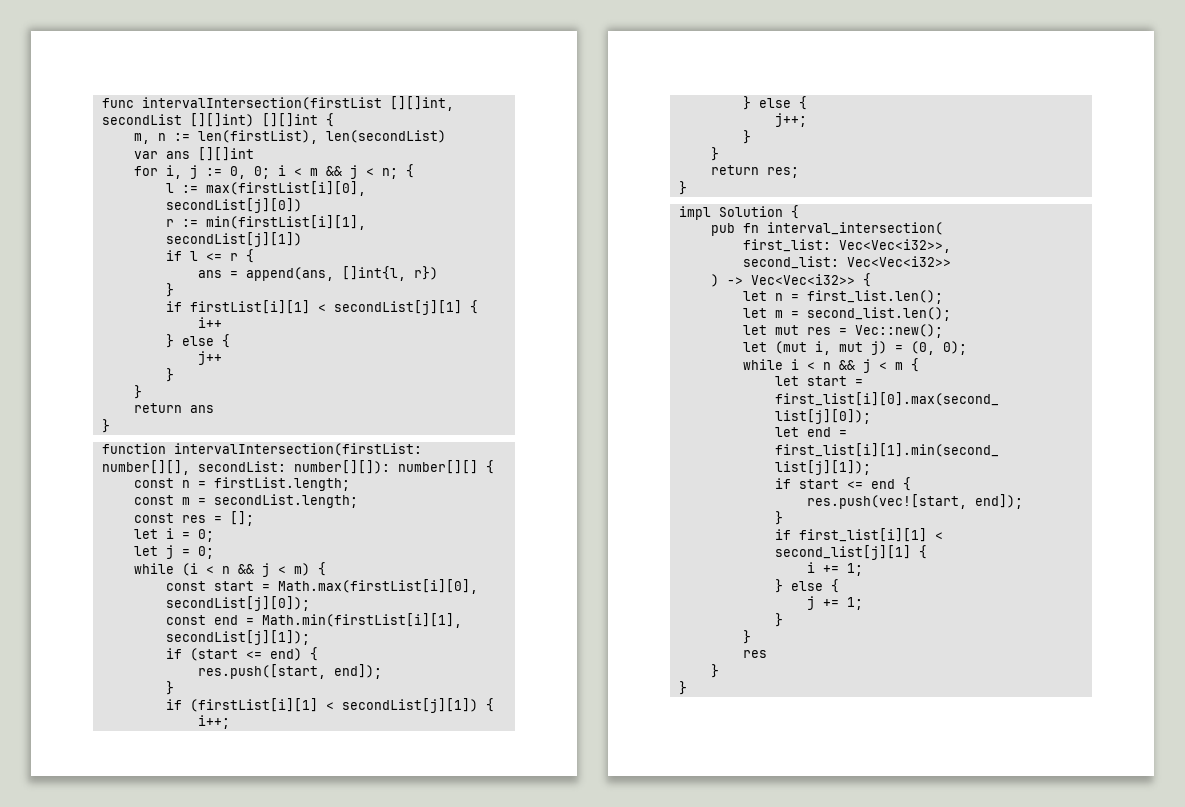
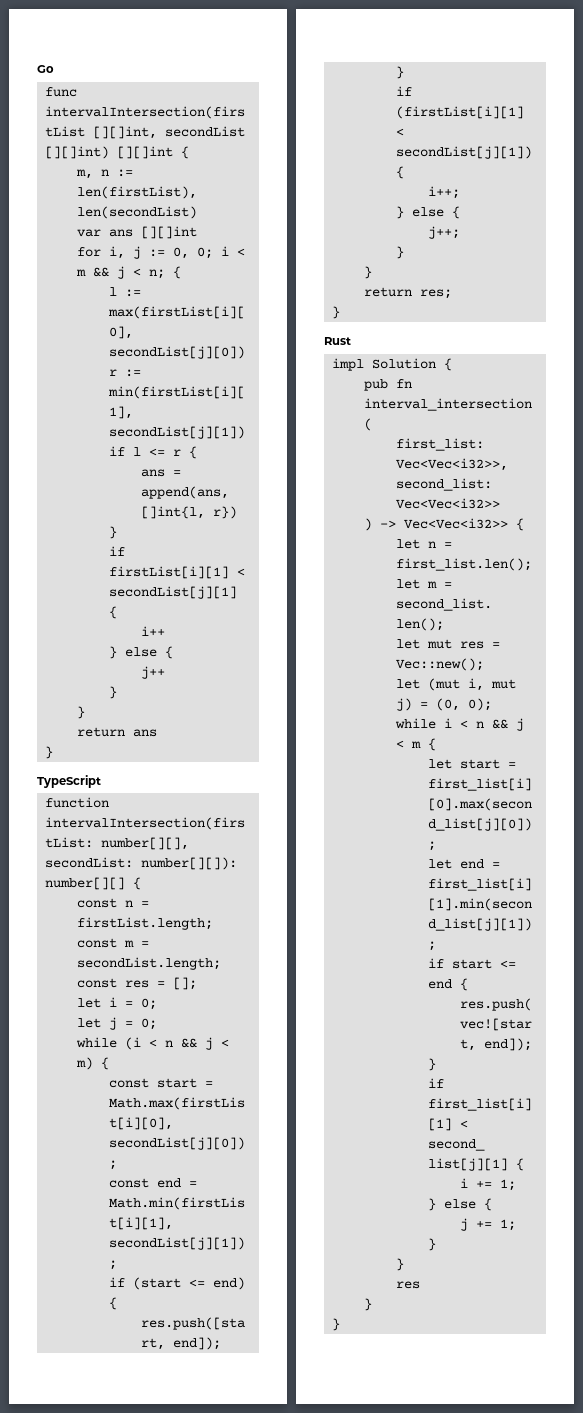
+ Go
+ TypeScript
+ Rust

